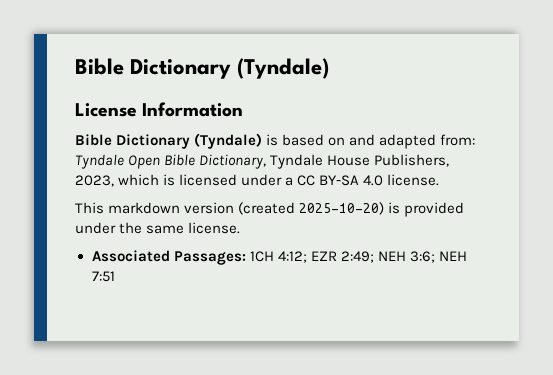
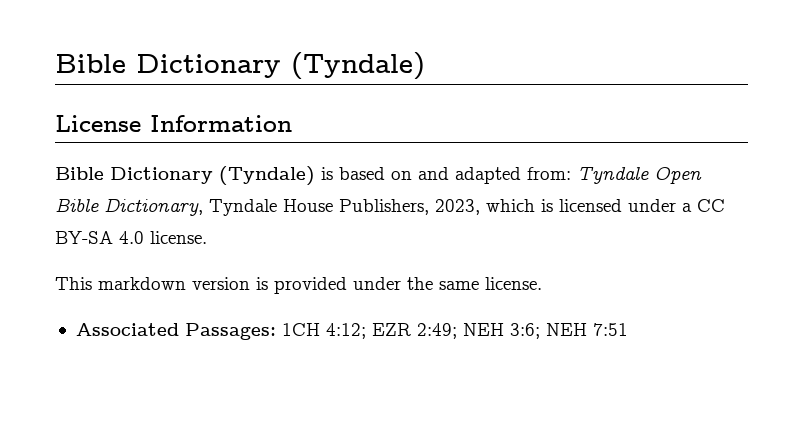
- This markdown version (created 2025-10-20) is provided under the same license.
+ This markdown version is provided under the same license.

